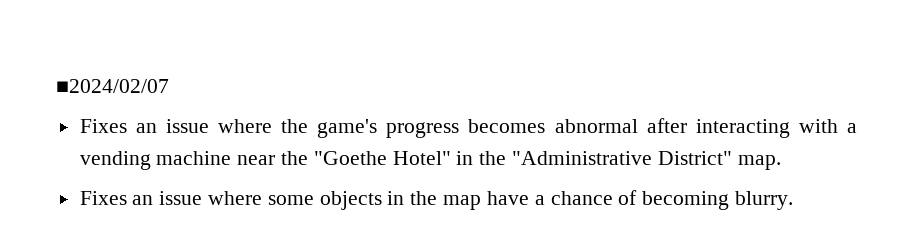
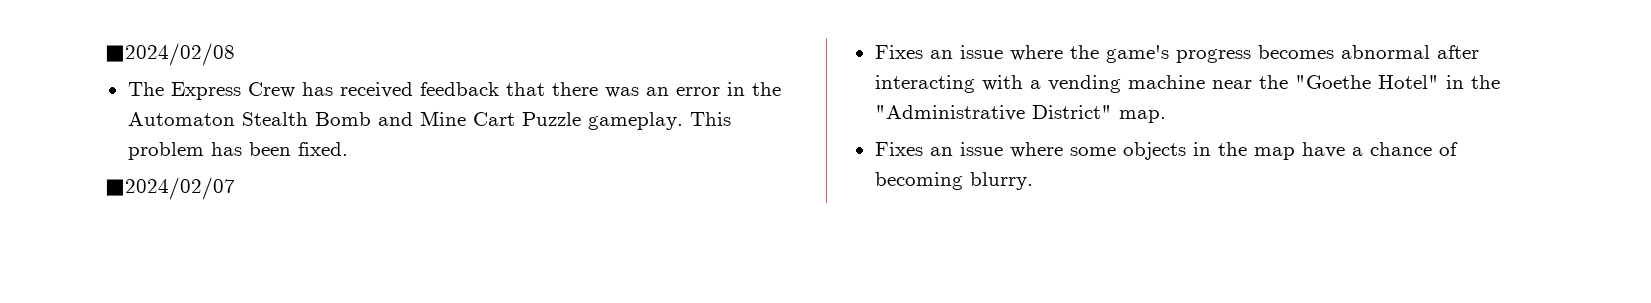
+ ■2024/02/08
+ The Express Crew has received feedback that there was an error in the Automaton Stealth Bomb and Mine Cart Puzzle gameplay. This problem has been fixed.

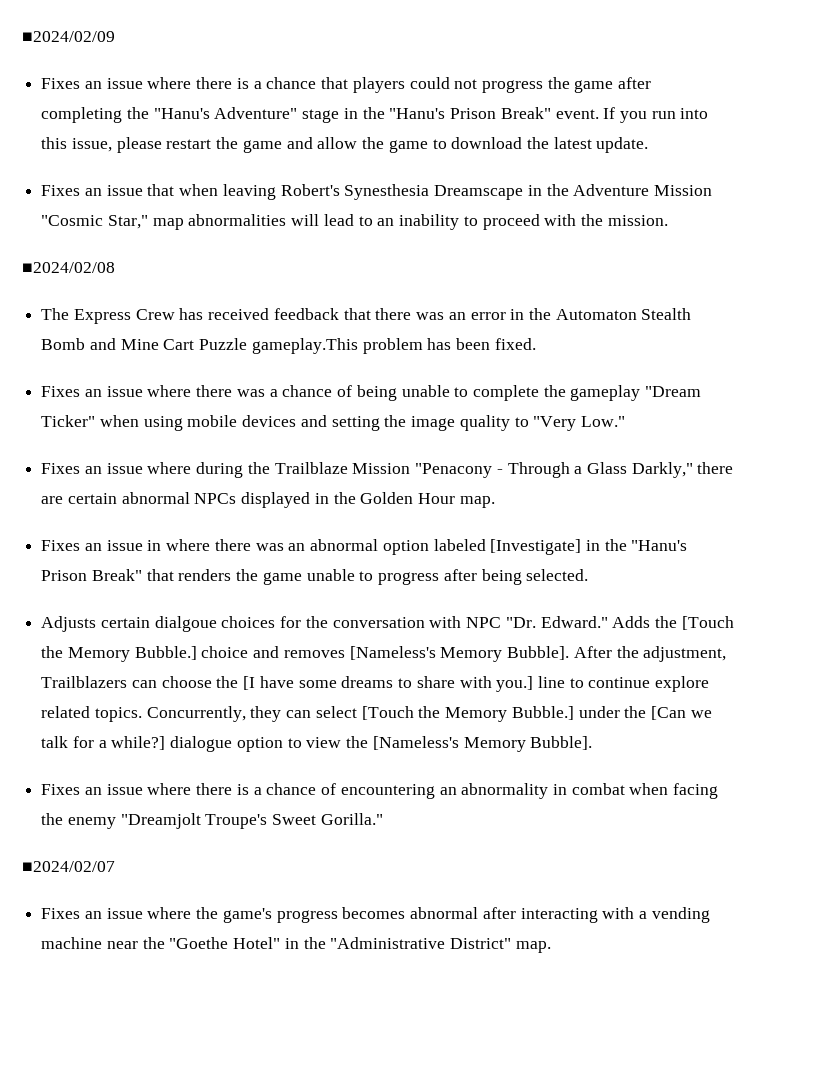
+ ■2024/02/09
+ Fixes an issue where there is a chance that players could not progress the game after completing the "Hanu's Adventure" stage in the "Hanu's Prison Break" event. If you run into this issue, please restart the game and allow the game to download the latest update.
+ Fixes an issue that when leaving Robert's Synesthesia Dreamscape in the Adventure Mission "Cosmic Star," map abnormalities will lead to an inability to proceed with the mission.
- The Express Crew has received feedback that there was an error in the Automaton Stealth Bomb and Mine Cart Puzzle gameplay. This problem has been fixed.
+ The Express Crew has received feedback that there was an error in the Automaton Stealth Bomb and Mine Cart Puzzle gameplay.This problem has been fixed.
+ Fixes an issue where there was a chance of being unable to complete the gameplay "Dream Ticker" when using mobile devices and setting the image quality to "Very Low."
+ Fixes an issue where during the Trailblaze Mission "Penacony - Through a Glass Darkly," there are certain abnormal NPCs displayed in the Golden Hour map.
+ Fixes an issue in where there was an abnormal option labeled [Investigate] in the "Hanu's Prison Break" that renders the game unable to progress after being selected.
+ Adjusts certain dialgoue choices for the conversation with NPC "Dr. Edward." Adds the [Touch the Memory Bubble.] choice and removes [Nameless's Memory Bubble]. After the adjustment, Trailblazers can choose the [I have some dreams to share with you.] line to continue explore related topics. Concurrently, they can select [Touch the Memory Bubble.] under the [Can we talk for a while?] dialogue option to view the [Nameless's Memory Bubble].
+ Fixes an issue where there is a chance of encountering an abnormality in combat when facing the enemy "Dreamjolt Troupe's Sweet Gorilla."
- Fixes an issue where some objects in the map have a chance of becoming blurry.

